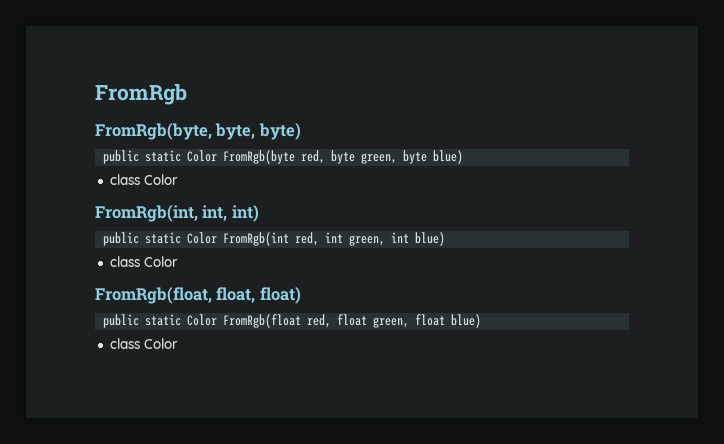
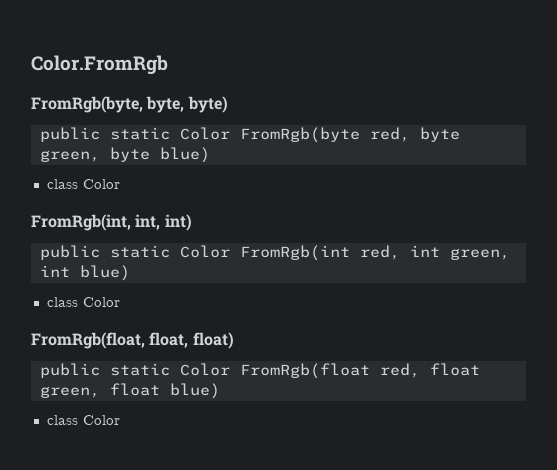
- FromRgb
+ Color.FromRgb

